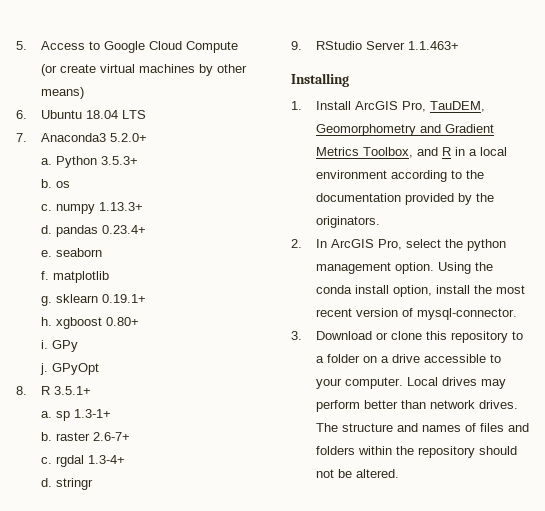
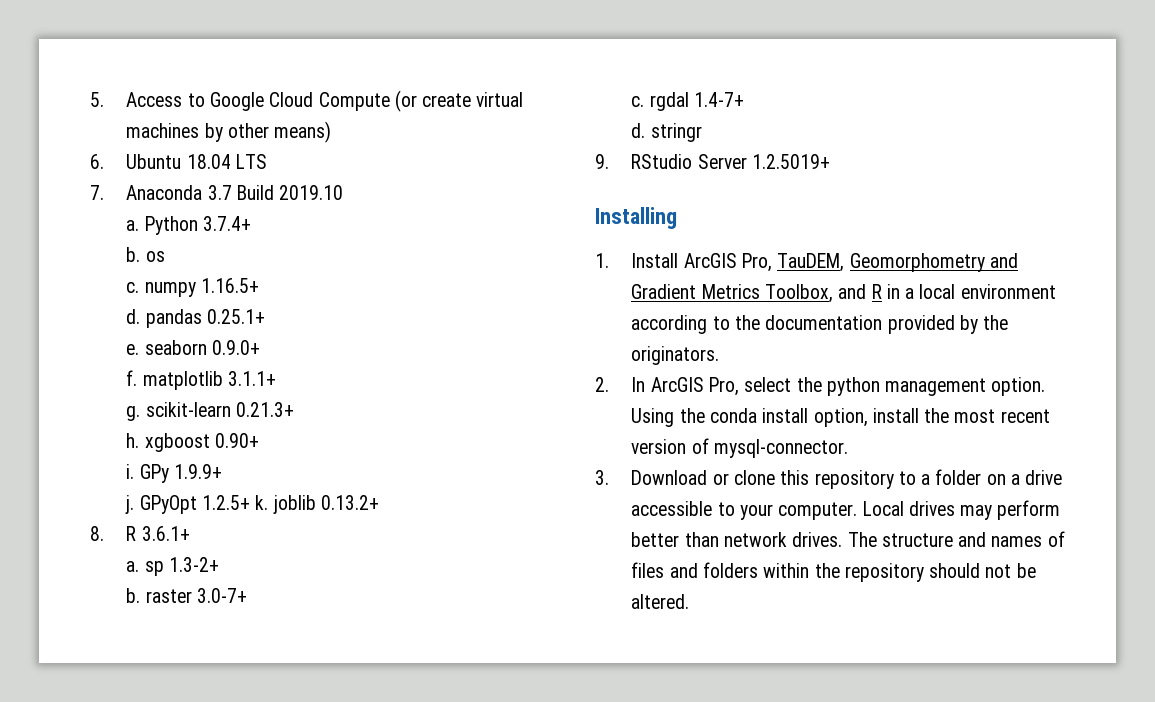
- 7. Anaconda3 5.2.0+
+ 7. Anaconda 3.7 Build 2019.10
- Python 3.5.3+
+ Python 3.7.4+
- c. numpy 1.13.3+
+ c. numpy 1.16.5+
- d. pandas 0.23.4+
+ d. pandas 0.25.1+
- e. seaborn
+ e. seaborn 0.9.0+
- f. matplotlib
+ f. matplotlib 3.1.1+
- g. sklearn 0.19.1+
+ g. scikit-learn 0.21.3+
- h. xgboost 0.80+
+ h. xgboost 0.90+
- GPy
+ GPy 1.9.9+
- GPyOpt
+ GPyOpt 1.2.5+ k. joblib 0.13.2+
- 8. R 3.5.1+
+ 8. R 3.6.1+
- a. sp 1.3-1+
+ a. sp 1.3-2+
- b. raster 2.6-7+
+ b. raster 3.0-7+
- c. rgdal 1.3-4+
+ c. rgdal 1.4-7+
- 9. RStudio Server 1.1.463+
+ 9. RStudio Server 1.2.5019+

